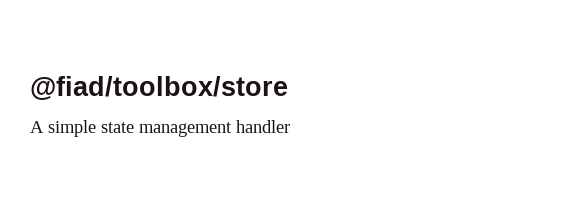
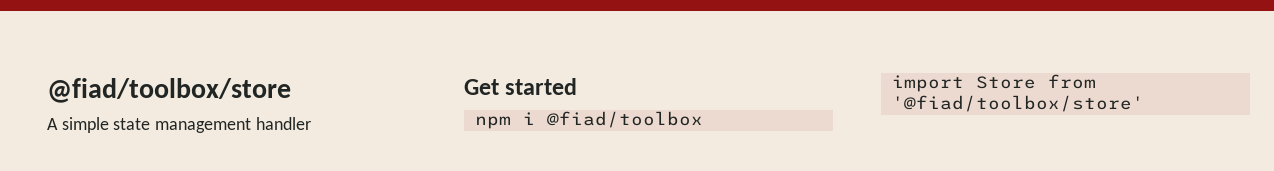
+ Get started
+ npm i @fiad/toolbox
+ import Store from '@fiad/toolbox/store'

